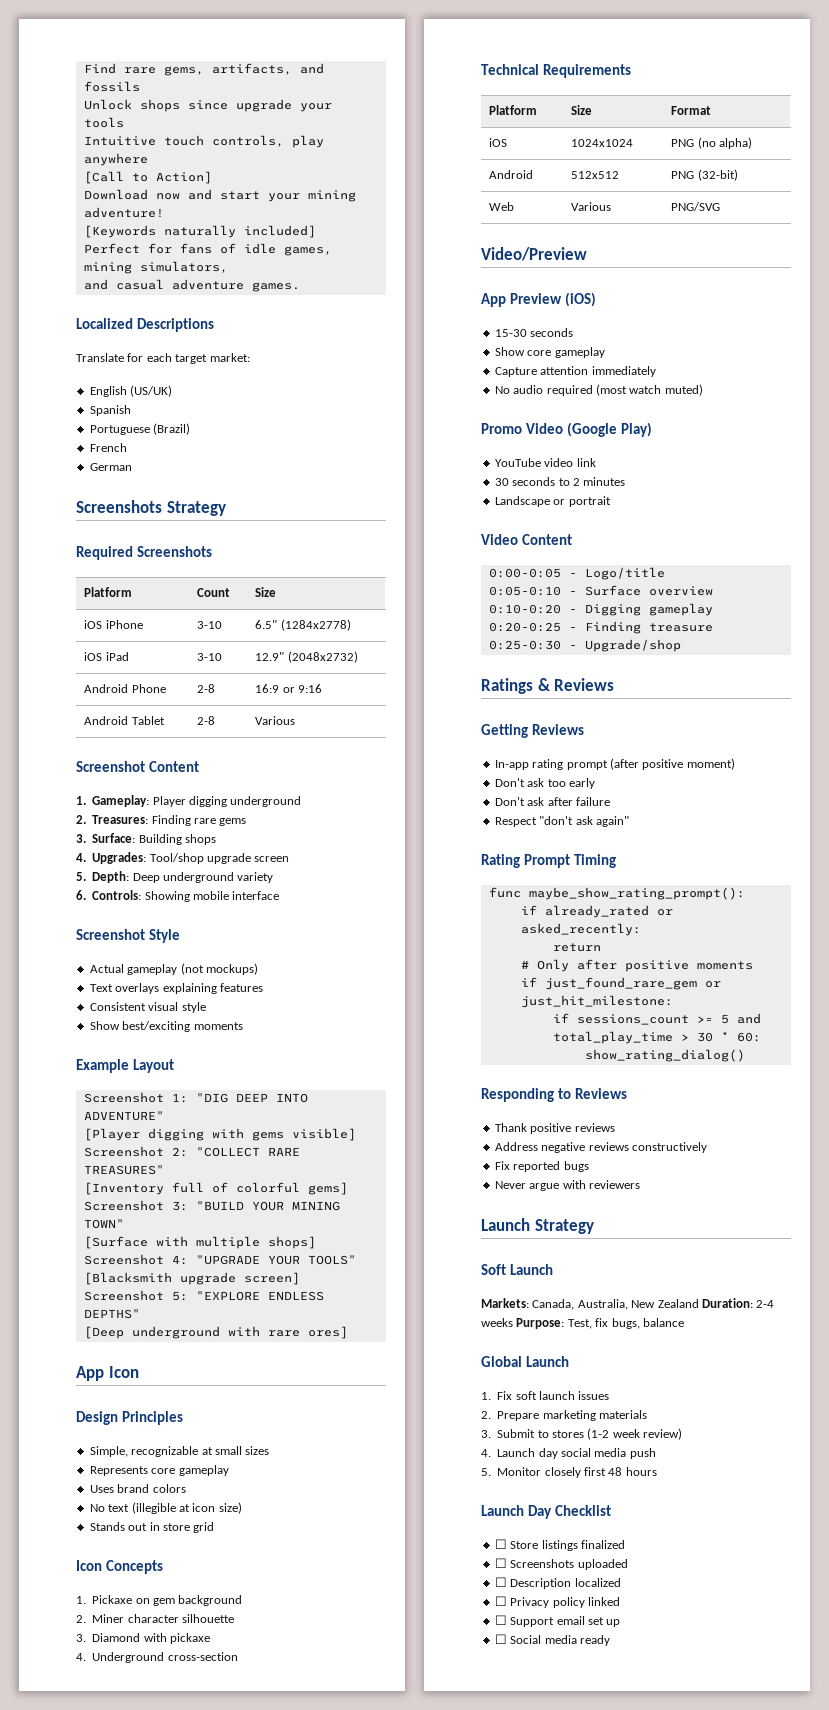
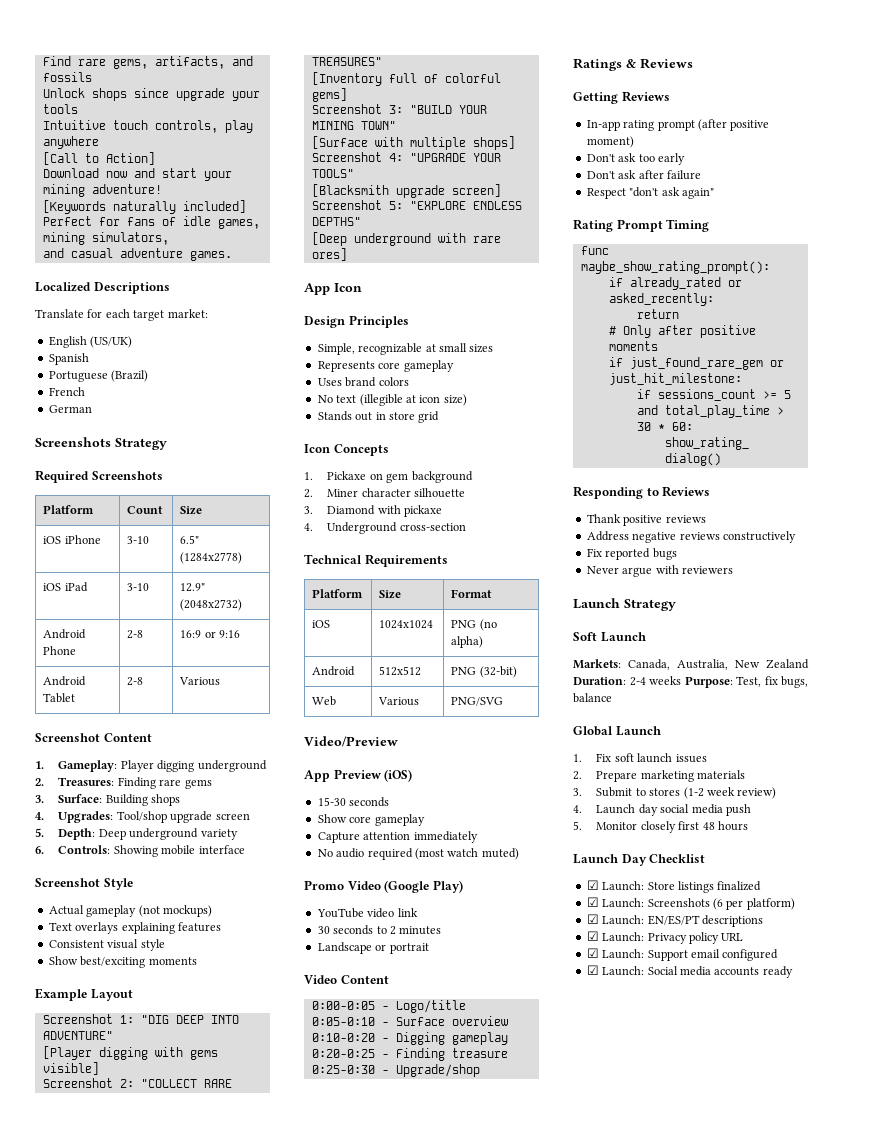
- ☐ Store listings finalized
+ ☑ Launch: Store listings finalized
- ☐ Screenshots uploaded
- ☐ Description localized
- ☐ Privacy policy linked
- ☐ Support email set up
- ☐ Social media ready
+ ☑ Launch: Screenshots (6 per platform)
+ ☑ Launch: EN/ES/PT descriptions
+ ☑ Launch: Privacy policy URL
+ ☑ Launch: Support email configured
+ ☑ Launch: Social media accounts ready

